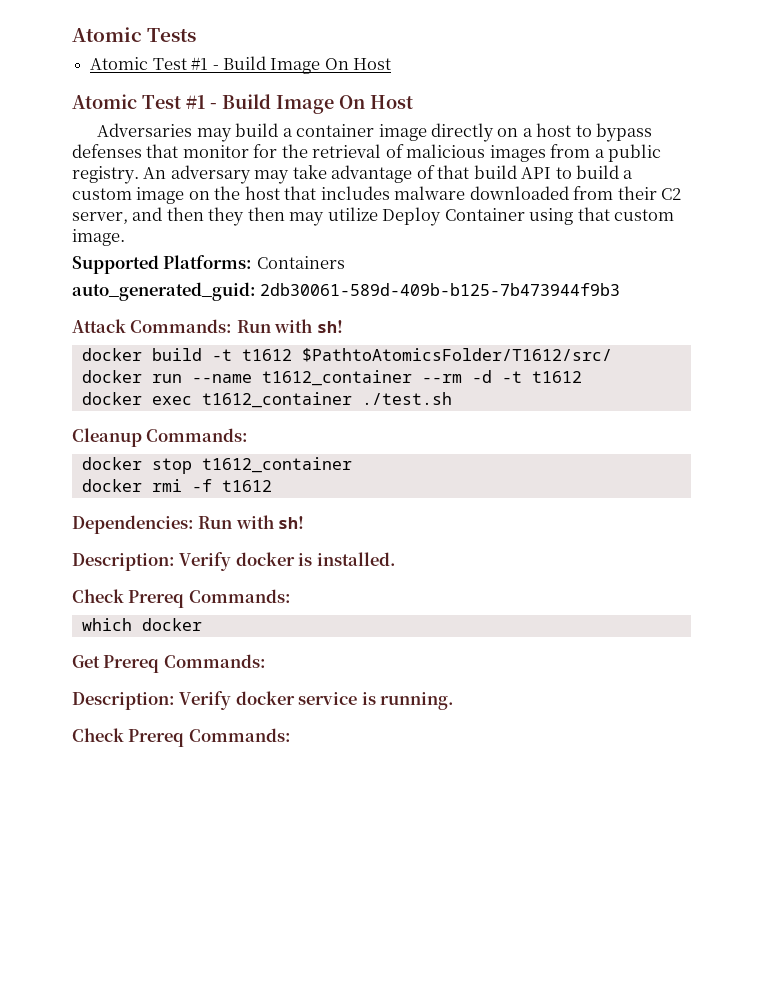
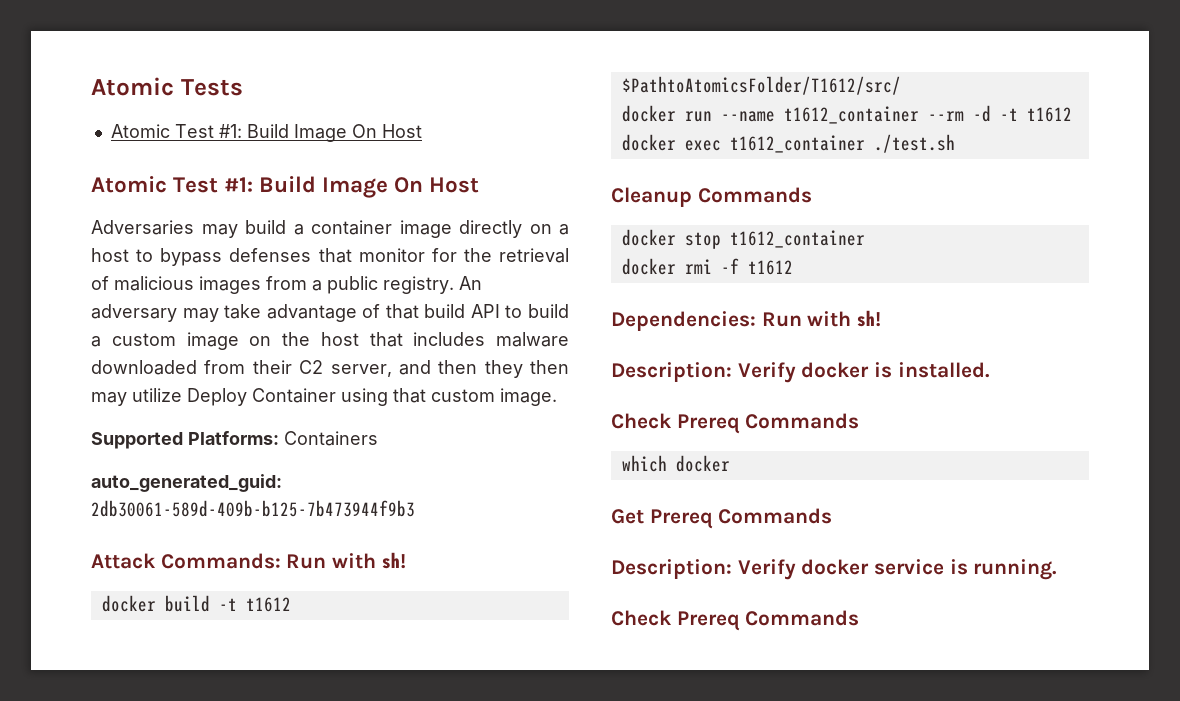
  Atomic Tests
- Atomic Test #1 - Build Image On Host
- Atomic Test #1 - Build Image On Host
+ Atomic Test #1: Build Image On Host
+ Atomic Test #1: Build Image On Host
- Cleanup Commands:
+ Cleanup Commands
  Description: Verify docker is installed.
- Check Prereq Commands:
+ Check Prereq Commands
- Get Prereq Commands:
+ Get Prereq Commands
  Description: Verify docker service is running.
- Check Prereq Commands:
+ Check Prereq Commands

